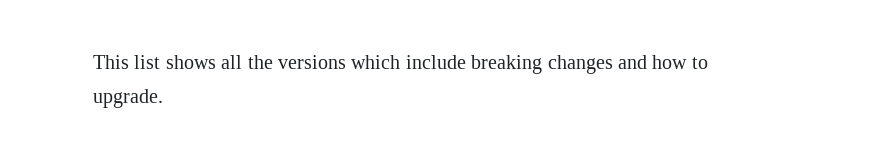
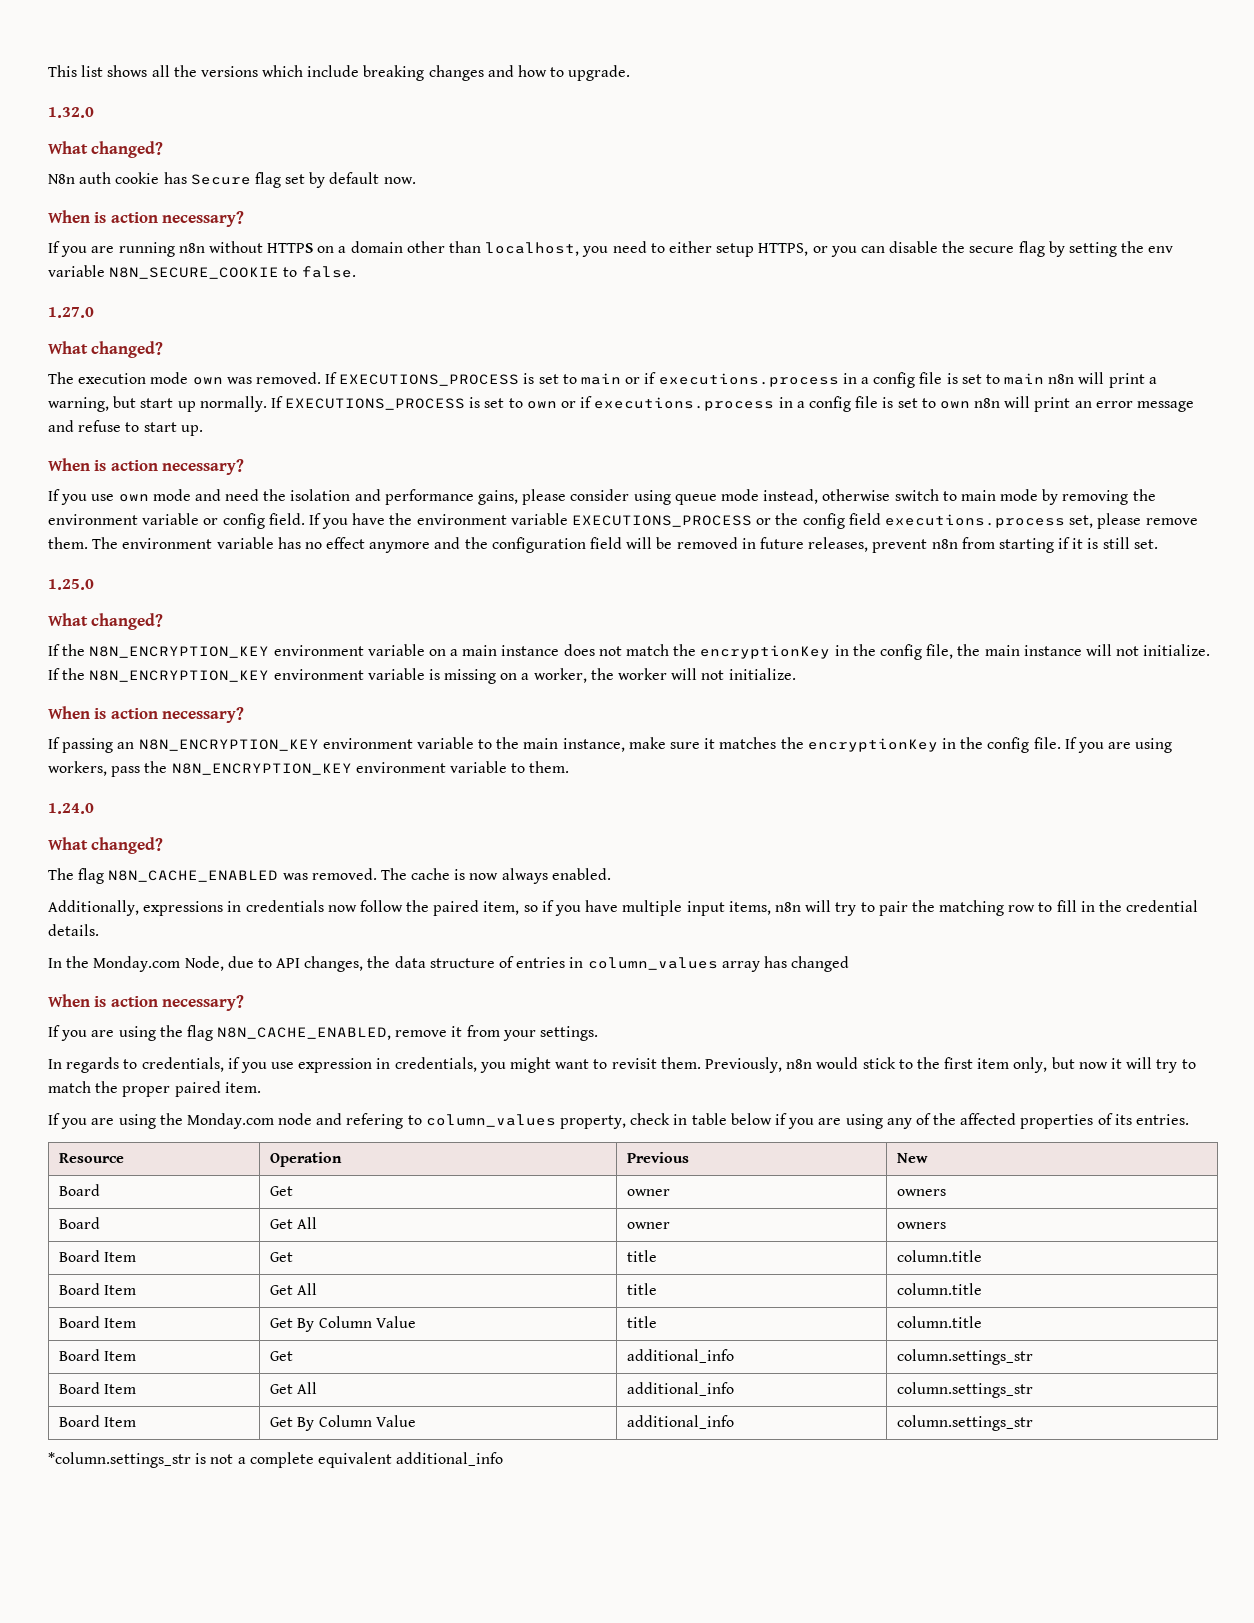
+ 1.32.0
+ What changed?
+ N8n auth cookie has Secure flag set by default now.
+ When is action necessary?
+ If you are running n8n without HTTPS on a domain other than localhost, you need to either setup HTTPS, or you can disable the secure flag by setting the env variable N8N_SECURE_COOKIE to false.
+ 1.27.0
+ What changed?
+ The execution mode own was removed. If EXECUTIONS_PROCESS is set to main or if executions.process in a config file is set to main n8n will print a warning, but start up normally. If EXECUTIONS_PROCESS is set to own or if executions.process in a config file is set to own n8n will print an error message and refuse to start up.
+ When is action necessary?
+ If you use own mode and need the isolation and performance gains, please consider using queue mode instead, otherwise switch to main mode by removing the environment variable or config field. If you have the environment variable EXECUTIONS_PROCESS or the config field executions.process set, please remove them. The environment variable has no effect anymore and the configuration field will be removed in future releases, prevent n8n from starting if it is still set.
+ 1.25.0
+ What changed?
+ If the N8N_ENCRYPTION_KEY environment variable on a main instance does not match the encryptionKey in the config file, the main instance will not initialize. If the N8N_ENCRYPTION_KEY environment variable is missing on a worker, the worker will not initialize.
+ When is action necessary?
+ If passing an N8N_ENCRYPTION_KEY environment variable to the main instance, make sure it matches the encryptionKey in the config file. If you are using workers, pass the N8N_ENCRYPTION_KEY environment variable to them.
+ 1.24.0
+ What changed?
+ The flag N8N_CACHE_ENABLED was removed. The cache is now always enabled.
+ Additionally, expressions in credentials now follow the paired item, so if you have multiple input items, n8n will try to pair the matching row to fill in the credential details.
+ In the Monday.com Node, due to API changes, the data structure of entries in column_values array has changed
+ When is action necessary?
+ If you are using the flag N8N_CACHE_ENABLED, remove it from your settings.
+ In regards to credentials, if you use expression in credentials, you might want to revisit them. Previously, n8n would stick to the first item only, but now it will try to match the proper paired item.
+ If you are using the Monday.com node and refering to column_values property, check in table below if you are using any of the affected properties of its entries.
+ Resource | Operation | Previous | New
+ Board | Get | owner | owners
+ Board | Get All | owner | owners
+ Board Item | Get | title | column.title
+ Board Item | Get All | title | column.title
+ Board Item | Get By Column Value | title | column.title
+ Board Item | Get | additional_info | column.settings_str
+ Board Item | Get All | additional_info | column.settings_str
+ Board Item | Get By Column Value | additional_info | column.settings_str
+ *column.settings_str is not a complete equivalent additional_info

